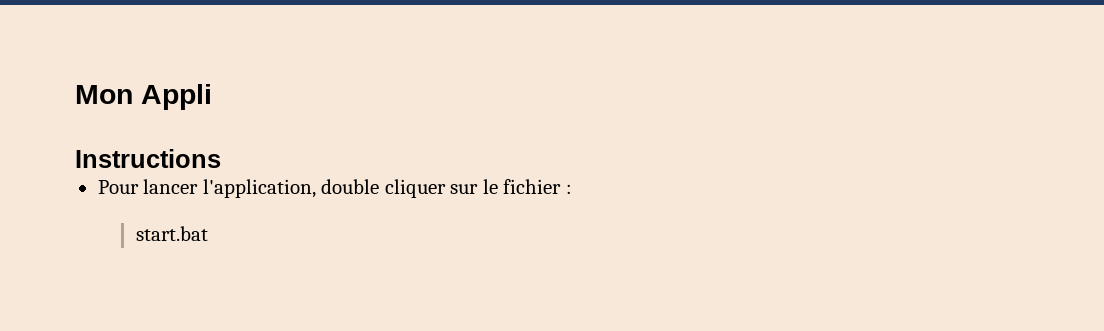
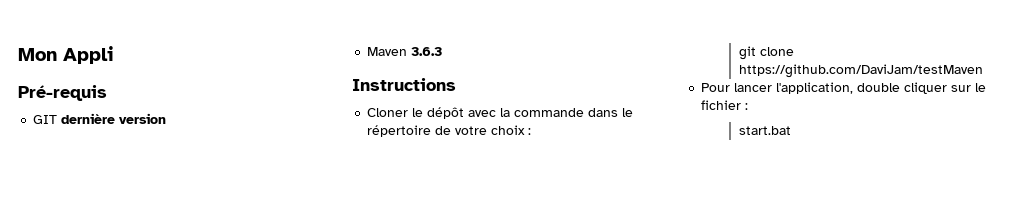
+ Pré-requis
+ GIT dernière version
+ Maven 3.6.3
  Instructions
+ Cloner le dépôt avec la commande dans le répertoire de votre choix :
+ git clone https://github.com/DaviJam/testMaven

